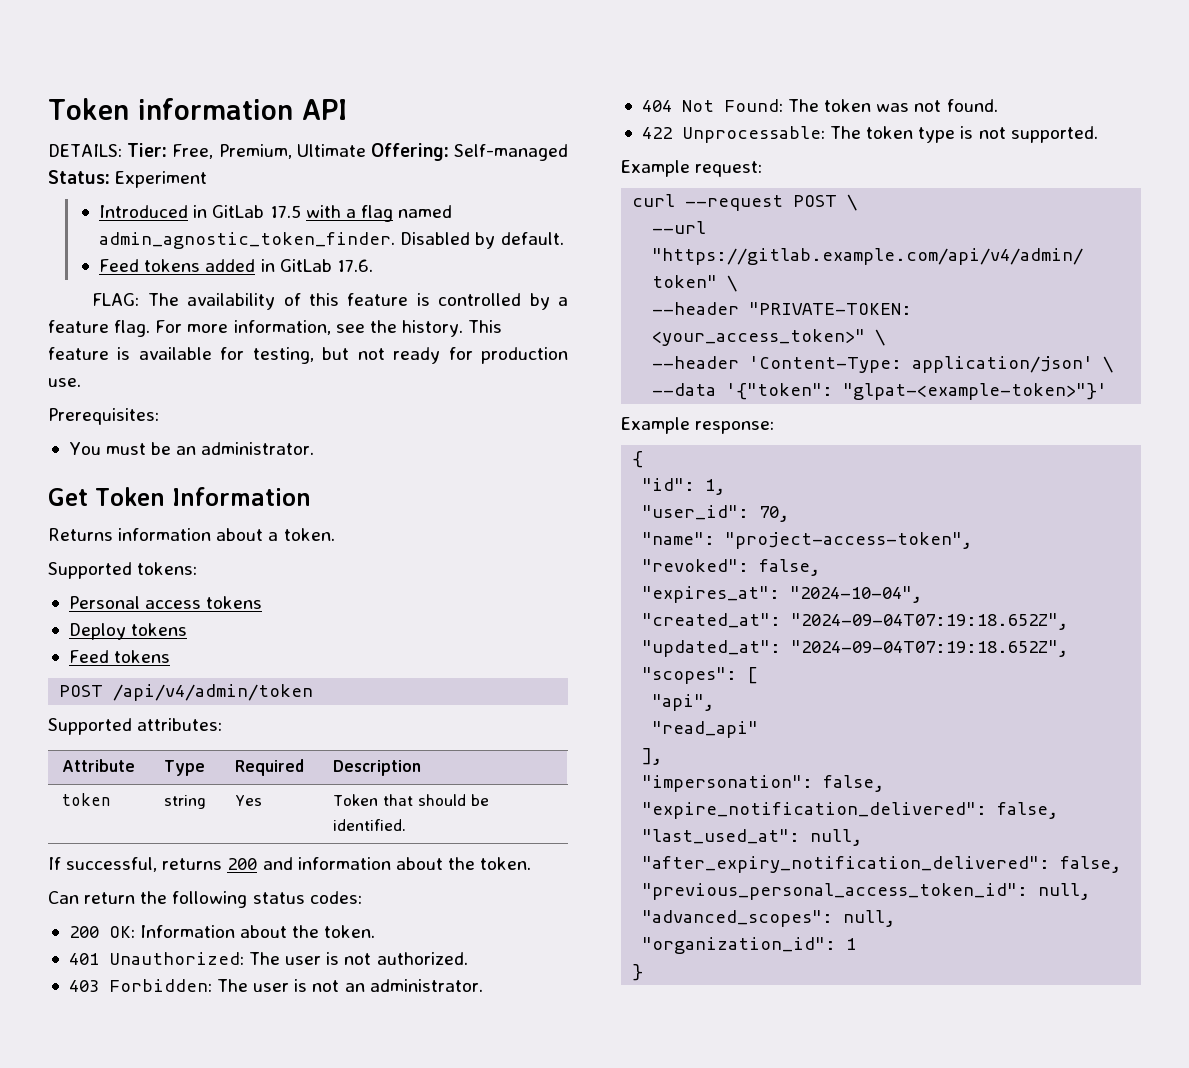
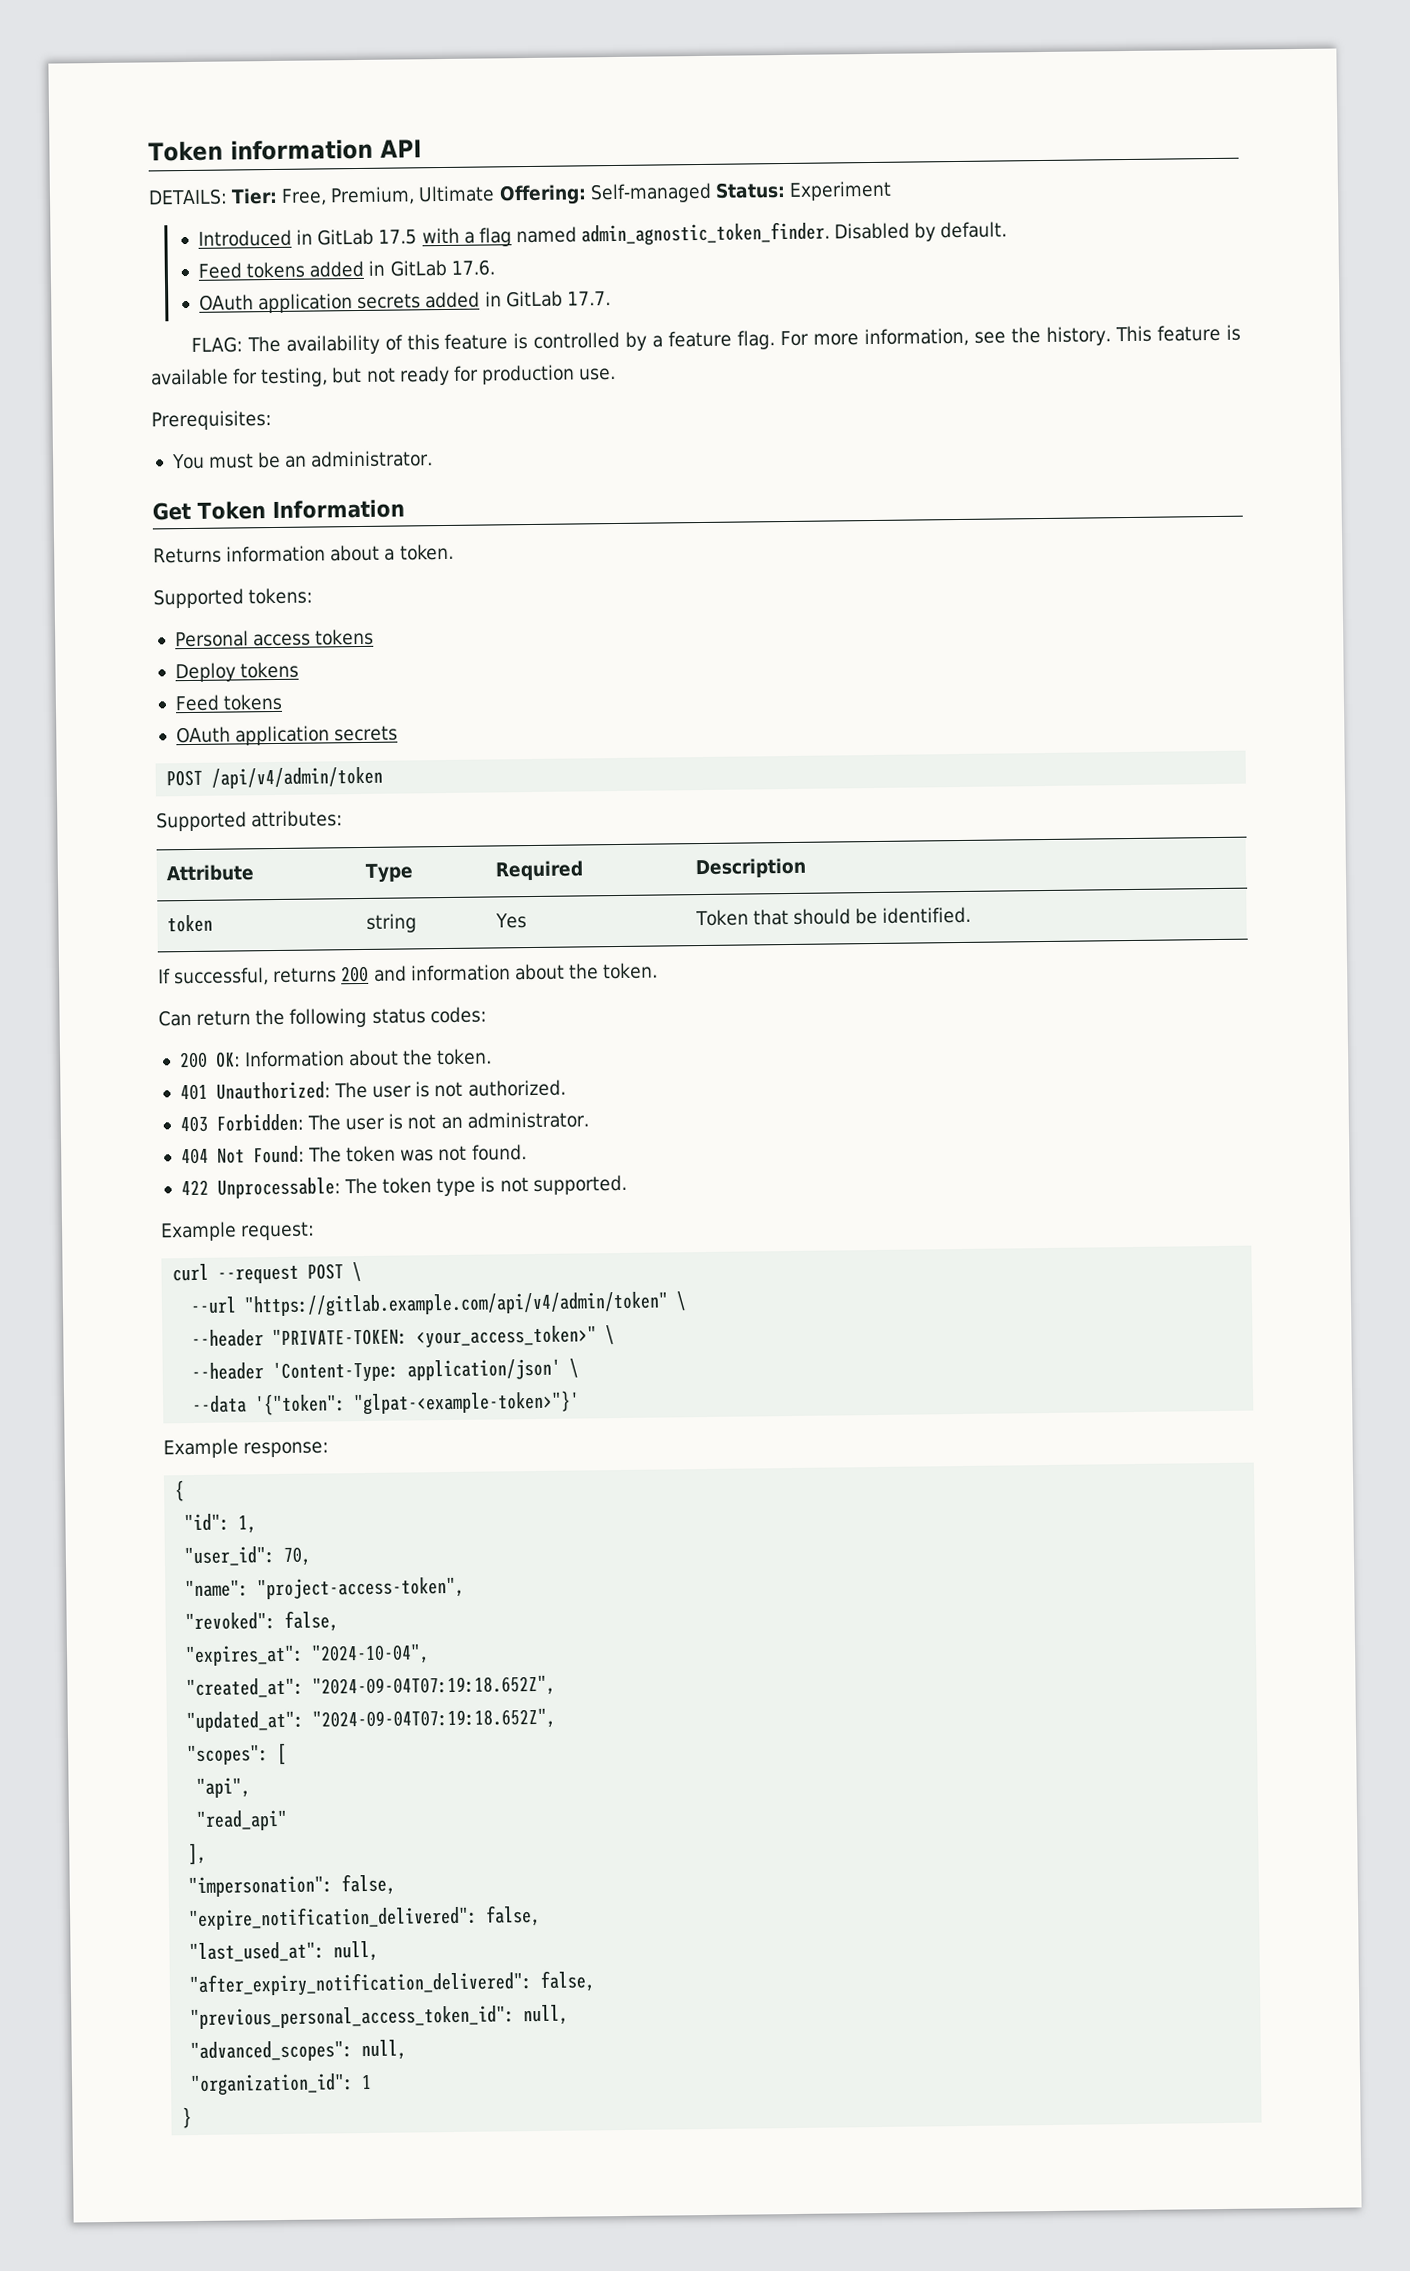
+ OAuth application secrets added in GitLab 17.7.
  Deploy tokens
  Feed tokens
+ OAuth application secrets

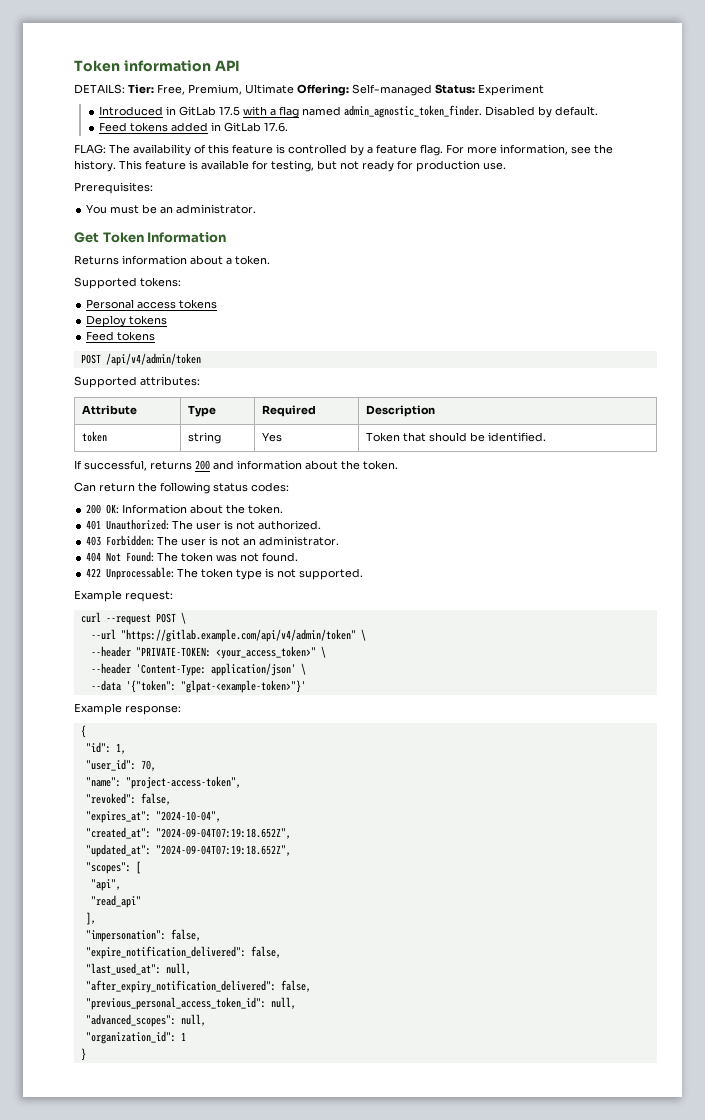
- OAuth application secrets added in GitLab 17.7.
  Deploy tokens
  Feed tokens
- OAuth application secrets

